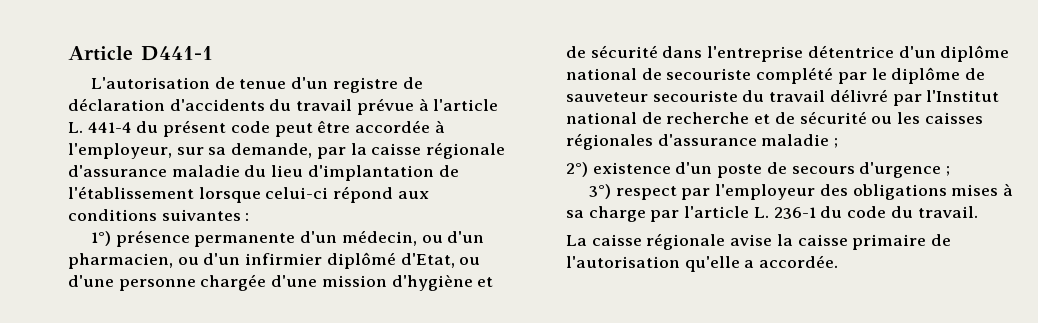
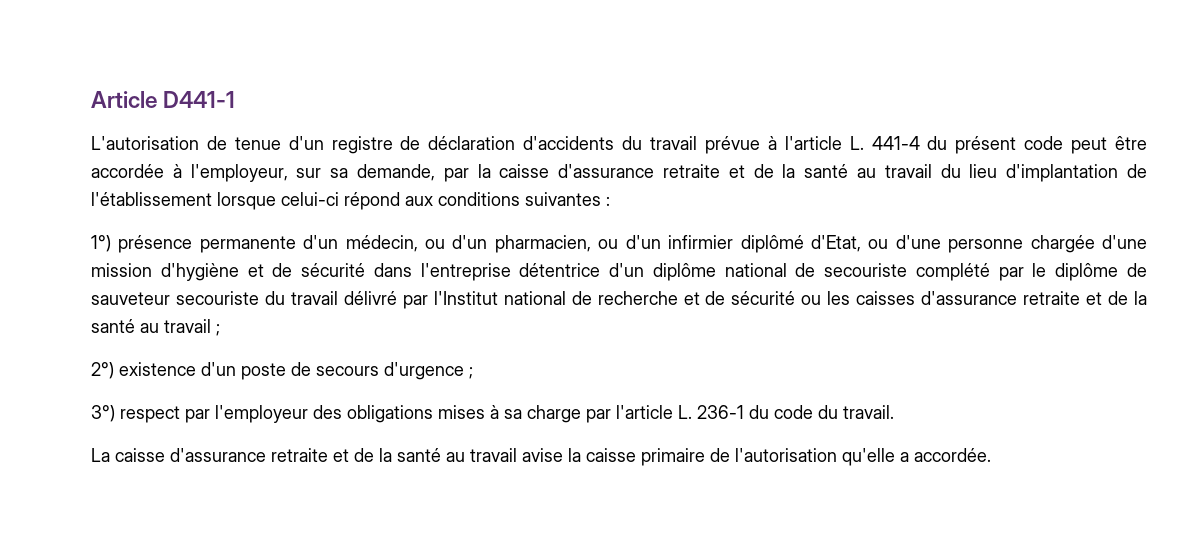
- L'autorisation de tenue d'un registre de déclaration d'accidents du travail prévue à l'article L. 441-4 du présent code peut être accordée à l'employeur, sur sa demande, par la caisse régionale d'assurance maladie du lieu d'implantation de l'établissement lorsque celui-ci répond aux conditions suivantes :
+ L'autorisation de tenue d'un registre de déclaration d'accidents du travail prévue à l'article L. 441-4 du présent code peut être accordée à l'employeur, sur sa demande, par la caisse d'assurance retraite et de la santé au travail du lieu d'implantation de l'établissement lorsque celui-ci répond aux conditions suivantes :
- 1°) présence permanente d'un médecin, ou d'un pharmacien, ou d'un infirmier diplômé d'Etat, ou d'une personne chargée d'une mission d'hygiène et de sécurité dans l'entreprise détentrice d'un diplôme national de secouriste complété par le diplôme de sauveteur secouriste du travail délivré par l'Institut national de recherche et de sécurité ou les caisses régionales d'assurance maladie ;
+ 1°) présence permanente d'un médecin, ou d'un pharmacien, ou d'un infirmier diplômé d'Etat, ou d'une personne chargée d'une mission d'hygiène et de sécurité dans l'entreprise détentrice d'un diplôme national de secouriste complété par le diplôme de sauveteur secouriste du travail délivré par l'Institut national de recherche et de sécurité ou les caisses d'assurance retraite et de la santé au travail ;
- La caisse régionale avise la caisse primaire de l'autorisation qu'elle a accordée.
+ La caisse d'assurance retraite et de la santé au travail avise la caisse primaire de l'autorisation qu'elle a accordée.

